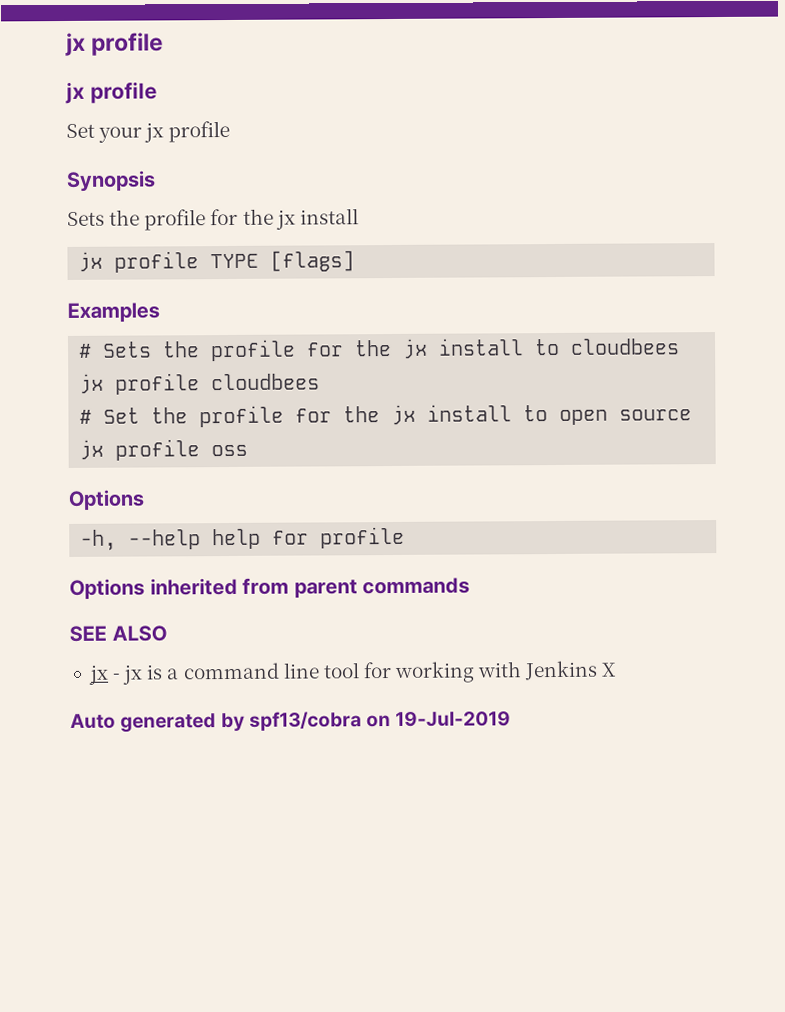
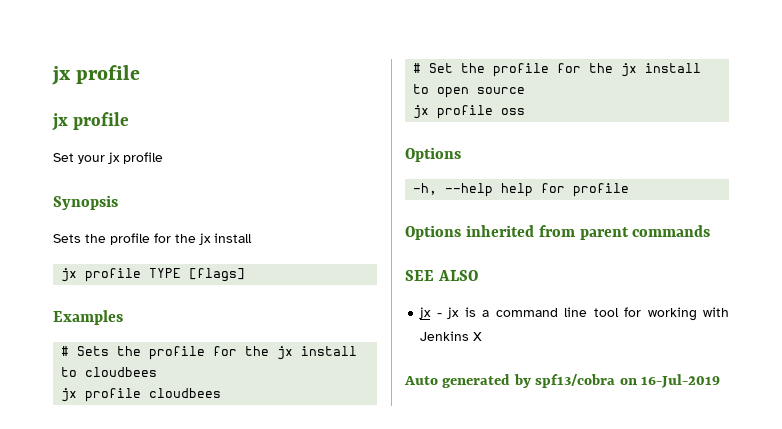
- Auto generated by spf13/cobra on 19-Jul-2019
+ Auto generated by spf13/cobra on 16-Jul-2019

